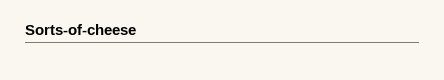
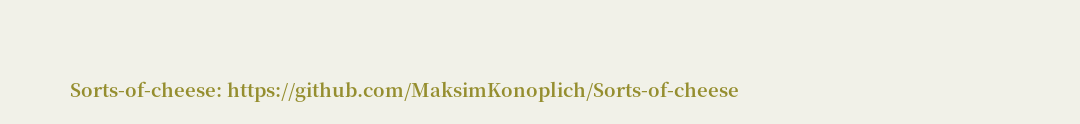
- Sorts-of-cheese
+ Sorts-of-cheese: https://github.com/MaksimKonoplich/Sorts-of-cheese

